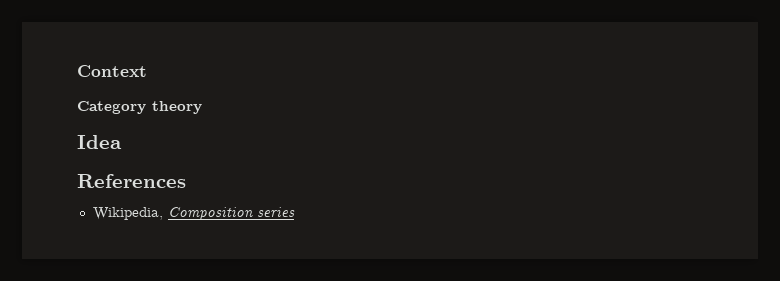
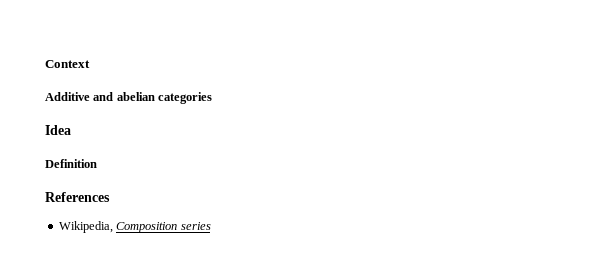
- Category theory
+ Additive and abelian categories
+ Definition

